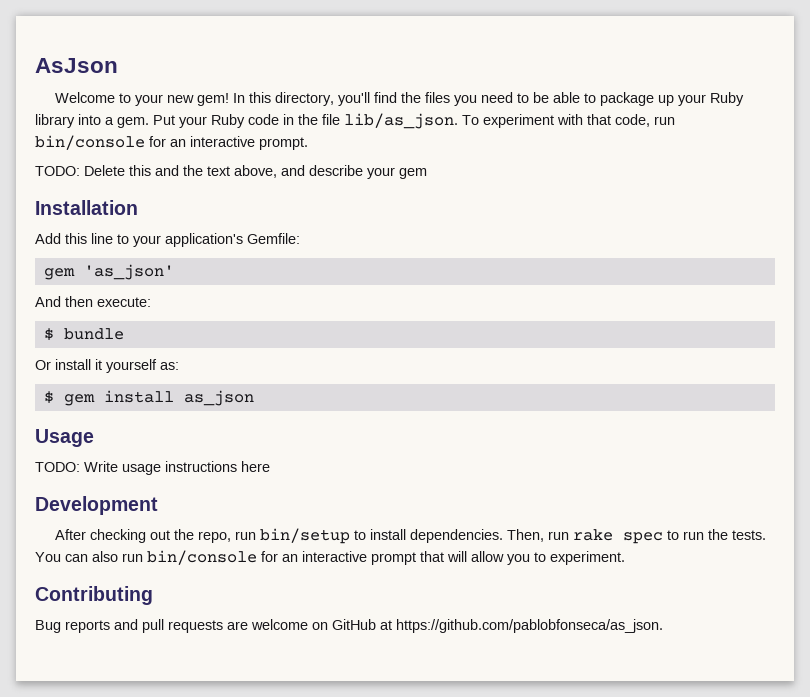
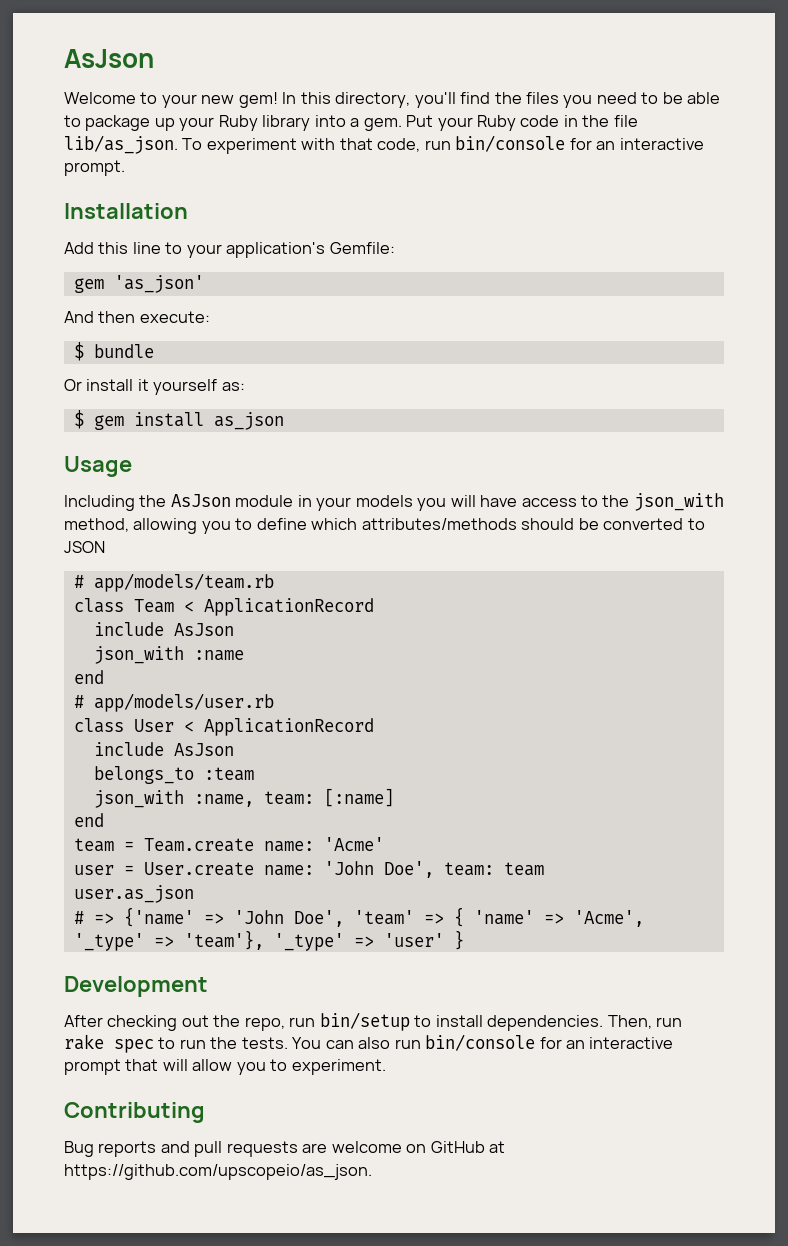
- TODO: Delete this and the text above, and describe your gem
- TODO: Write usage instructions here
+ Including the AsJson module in your models you will have access to the json_with method, allowing you to define which attributes/methods should be converted to JSON
+ # app/models/team.rb
+ class Team < ApplicationRecord
+ include AsJson
+ json_with :name
+ end
+ # app/models/user.rb
+ class User < ApplicationRecord
+ include AsJson
+ belongs_to :team
+ json_with :name, team: [:name]
+ end
+ team = Team.create name: 'Acme'
+ user = User.create name: 'John Doe', team: team
+ user.as_json
+ # => {'name' => 'John Doe', 'team' => { 'name' => 'Acme', '_type' => 'team'}, '_type' => 'user' }
- Bug reports and pull requests are welcome on GitHub at https://github.com/pablobfonseca/as_json.
+ Bug reports and pull requests are welcome on GitHub at https://github.com/upscopeio/as_json.

